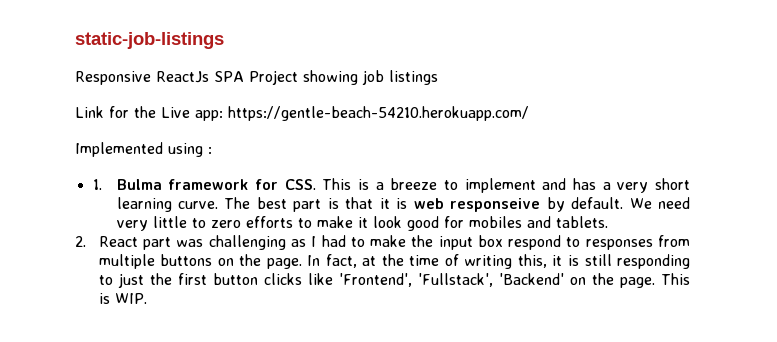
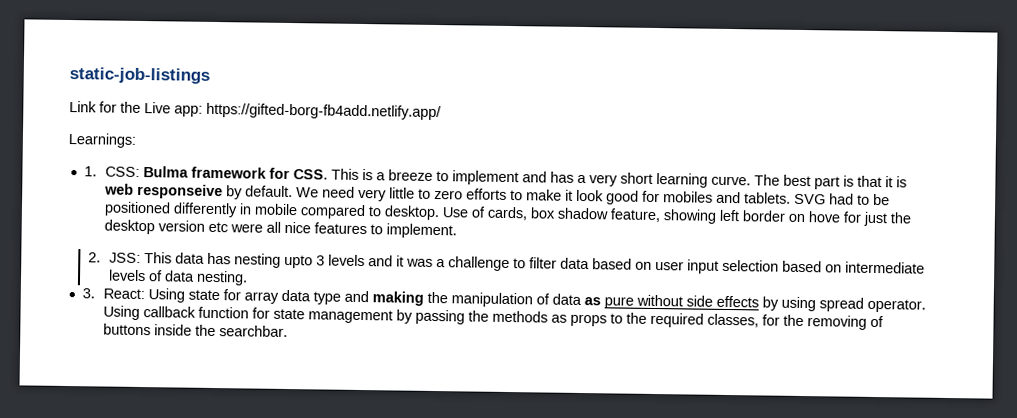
- Responsive ReactJs SPA Project showing job listings
- Link for the Live app: https://gentle-beach-54210.herokuapp.com/
- Implemented using :
+ Link for the Live app: https://gifted-borg-fb4add.netlify.app/
+ Learnings:
- 1. Bulma framework for CSS. This is a breeze to implement and has a very short learning curve.
+ 1. CSS: Bulma framework for CSS. This is a breeze to implement and has a very short learning curve.
- We need very little to zero efforts to make it look good for mobiles and tablets.
- 2. React part was challenging as I had to make the input box respond to responses from multiple buttons on the page. In fact, at the time of writing this, it is still responding to just the first button clicks like 'Frontend', 'Fullstack', 'Backend' on the page. This is WIP.
+ We need very little to zero efforts to make it look good for mobiles and tablets. SVG had to be positioned differently in mobile compared to desktop. Use of cards, box shadow feature, showing left border on hove for just the desktop version etc were all nice features to implement.
+ 2. JSS: This data has nesting upto 3 levels and it was a challenge to filter data based on user input selection based on intermediate levels of data nesting.
+ 3. React: Using state for array data type and making the manipulation of data as pure without side effects by using spread operator. Using callback function for state management by passing the methods as props to the required classes, for the removing of buttons inside the searchbar.

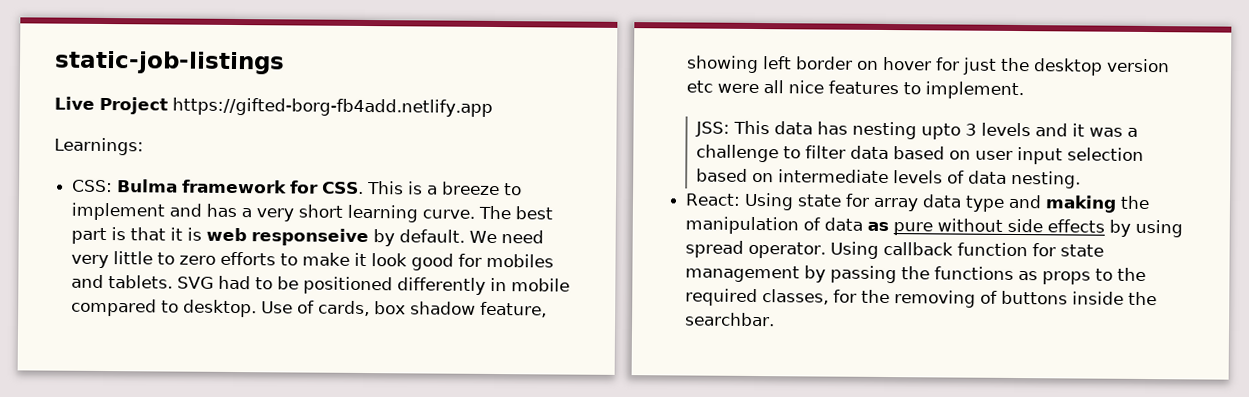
- Link for the Live app: https://gifted-borg-fb4add.netlify.app/
+ Live Project https://gifted-borg-fb4add.netlify.app
- 1. CSS: Bulma framework for CSS. This is a breeze to implement and has a very short learning curve.
+ CSS: Bulma framework for CSS. This is a breeze to implement and has a very short learning curve.
- Use of cards, box shadow feature, showing left border on hove for just the desktop version etc were all nice features to implement.
+ Use of cards, box shadow feature, showing left border on hover for just the desktop version etc were all nice features to implement.
- 2. JSS: This data has nesting upto 3 levels and it was a challenge to filter data based on user input selection based on intermediate levels of data nesting.
+ JSS: This data has nesting upto 3 levels and it was a challenge to filter data based on user input selection based on intermediate levels of data nesting.
- 3. React: Using state for array data type and making the manipulation of data as pure without side effects by using spread operator.
+ React: Using state for array data type and making the manipulation of data as pure without side effects by using spread operator.
- Using callback function for state management by passing the methods as props to the required classes, for the removing of buttons inside the searchbar.
+ Using callback function for state management by passing the functions as props to the required classes, for the removing of buttons inside the searchbar.

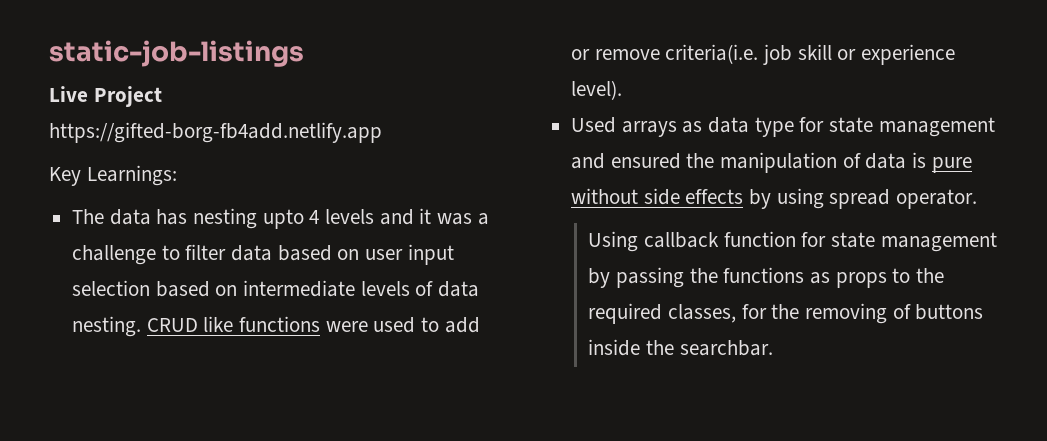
- Learnings:
+ Key Learnings:
- CSS: Bulma framework for CSS. This is a breeze to implement and has a very short learning curve. The best part is that it is web responseive by default. We need very little to zero efforts to make it look good for mobiles and tablets. SVG had to be positioned differently in mobile compared to desktop. Use of cards, box shadow feature, showing left border on hover for just the desktop version etc were all nice features to implement.
- JSS: This data has nesting upto 3 levels and it was a challenge to filter data based on user input selection based on intermediate levels of data nesting.
- React: Using state for array data type and making the manipulation of data as pure without side effects by using spread operator. Using callback function for state management by passing the functions as props to the required classes, for the removing of buttons inside the searchbar.
+ The data has nesting upto 4 levels and it was a challenge to filter data based on user input selection based on intermediate levels of data nesting. CRUD like functions were used to add or remove criteria(i.e. job skill or experience level).
+ Used arrays as data type for state management and ensured the manipulation of data is pure without side effects by using spread operator.
+ Using callback function for state management by passing the functions as props to the required classes, for the removing of buttons inside the searchbar.

